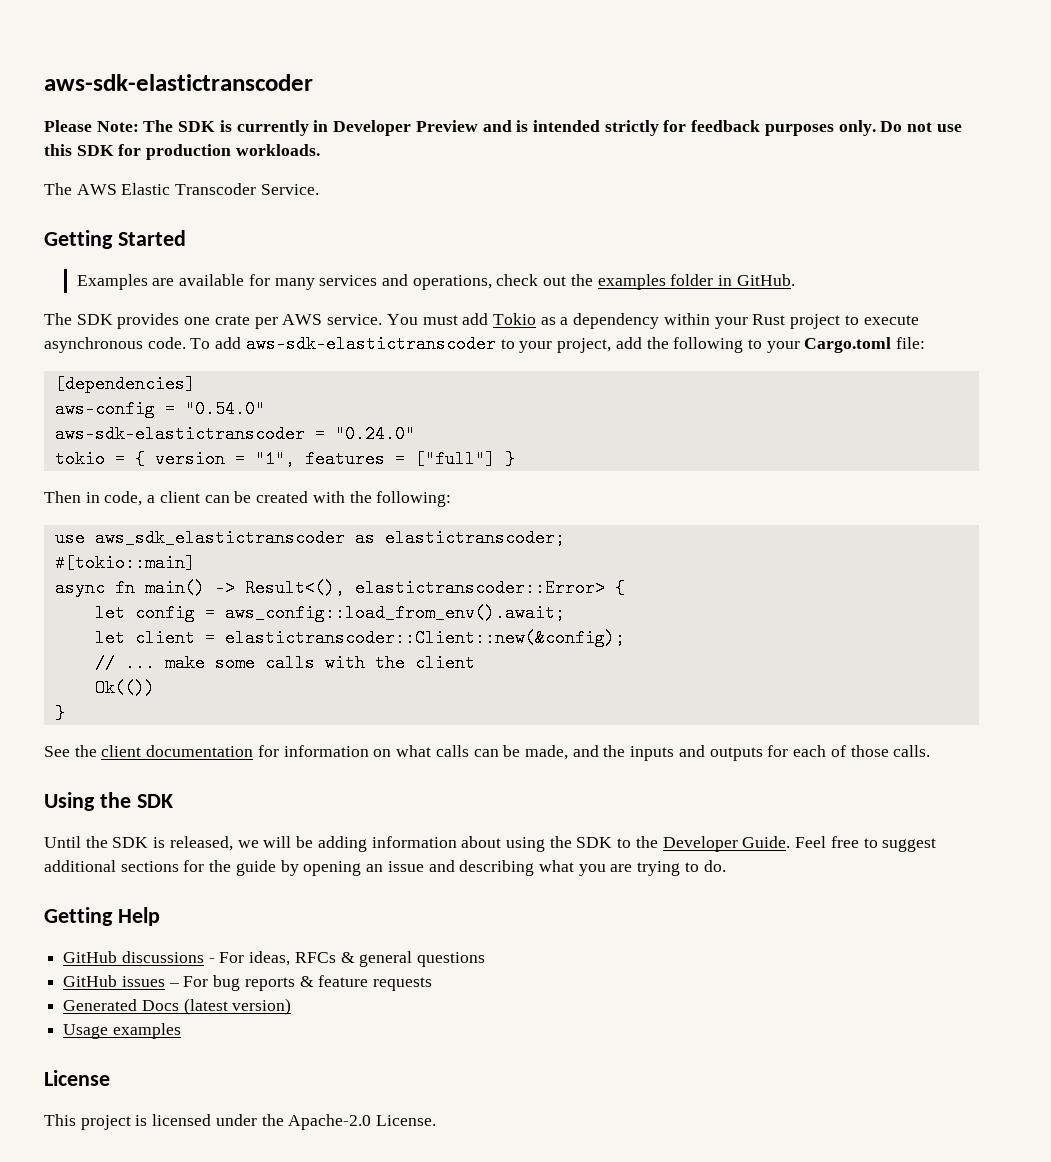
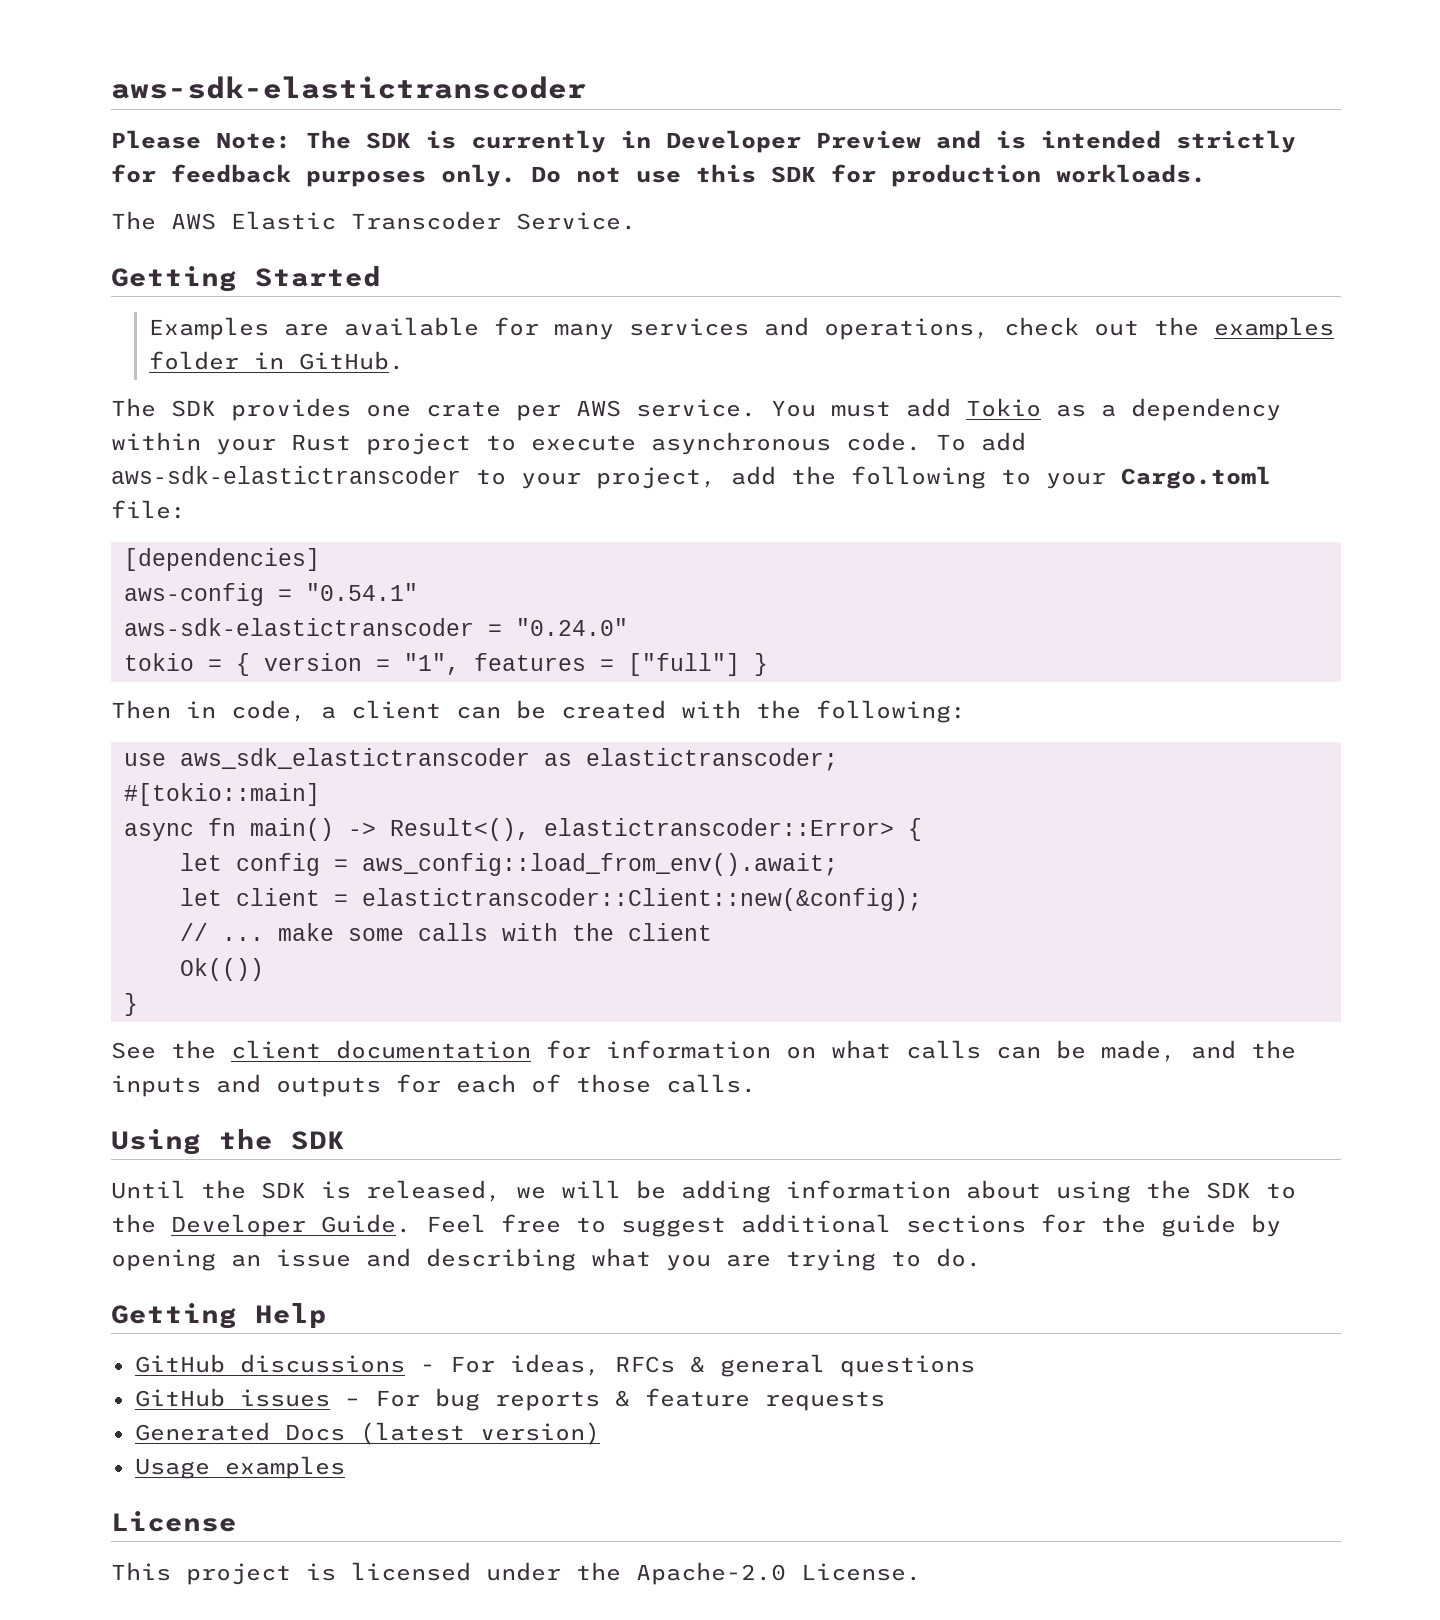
- aws-config = "0.54.0"
+ aws-config = "0.54.1"

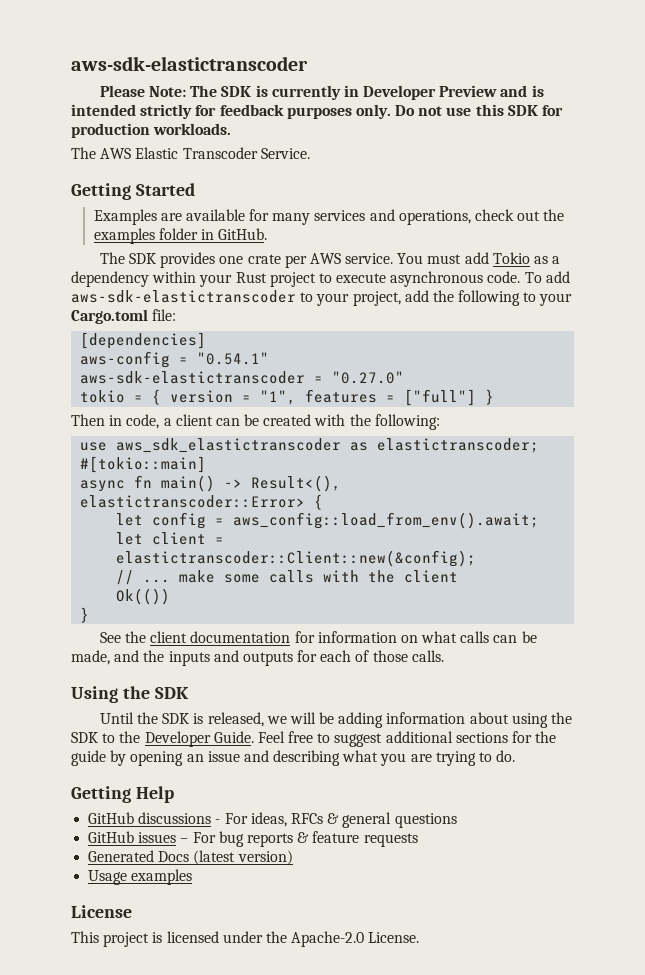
- aws-sdk-elastictranscoder = "0.24.0"
+ aws-sdk-elastictranscoder = "0.27.0"

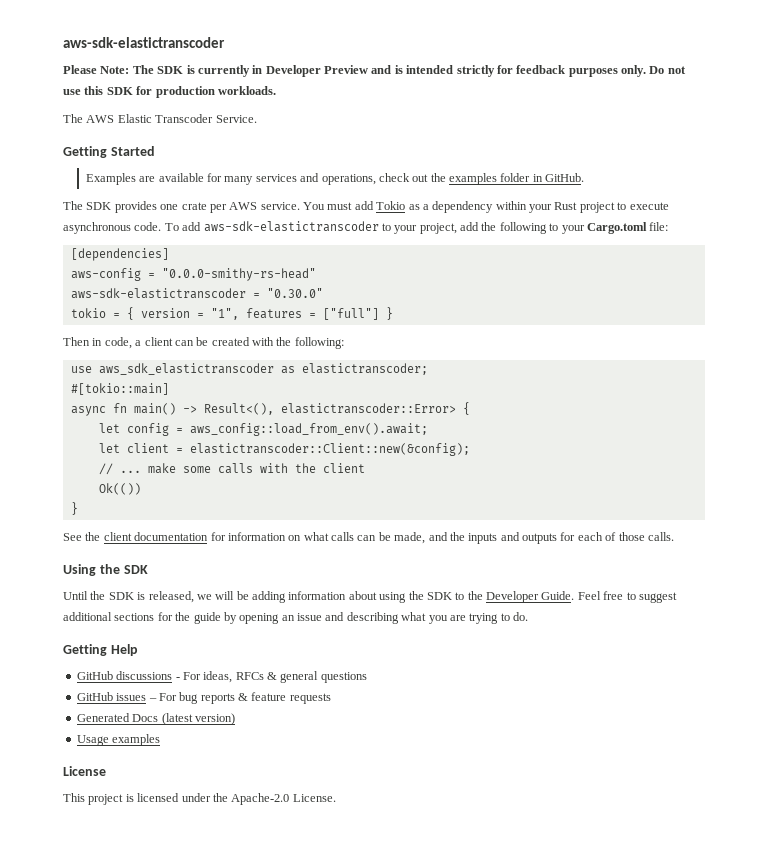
- aws-config = "0.54.1"
+ aws-config = "0.0.0-smithy-rs-head"
- aws-sdk-elastictranscoder = "0.27.0"
+ aws-sdk-elastictranscoder = "0.30.0"

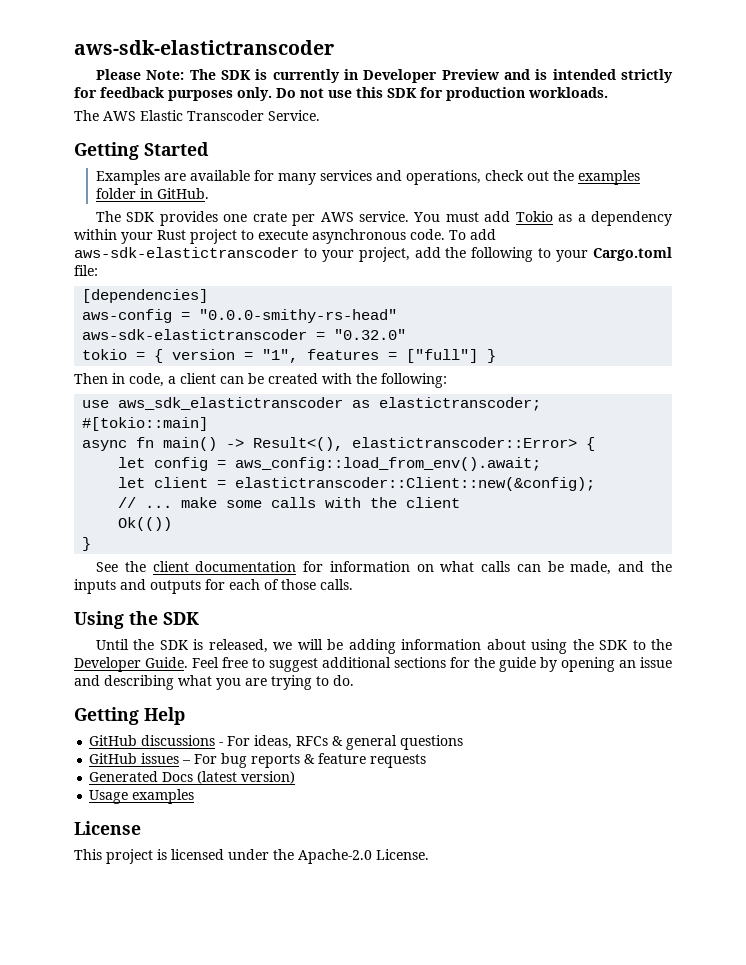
- aws-sdk-elastictranscoder = "0.30.0"
+ aws-sdk-elastictranscoder = "0.32.0"

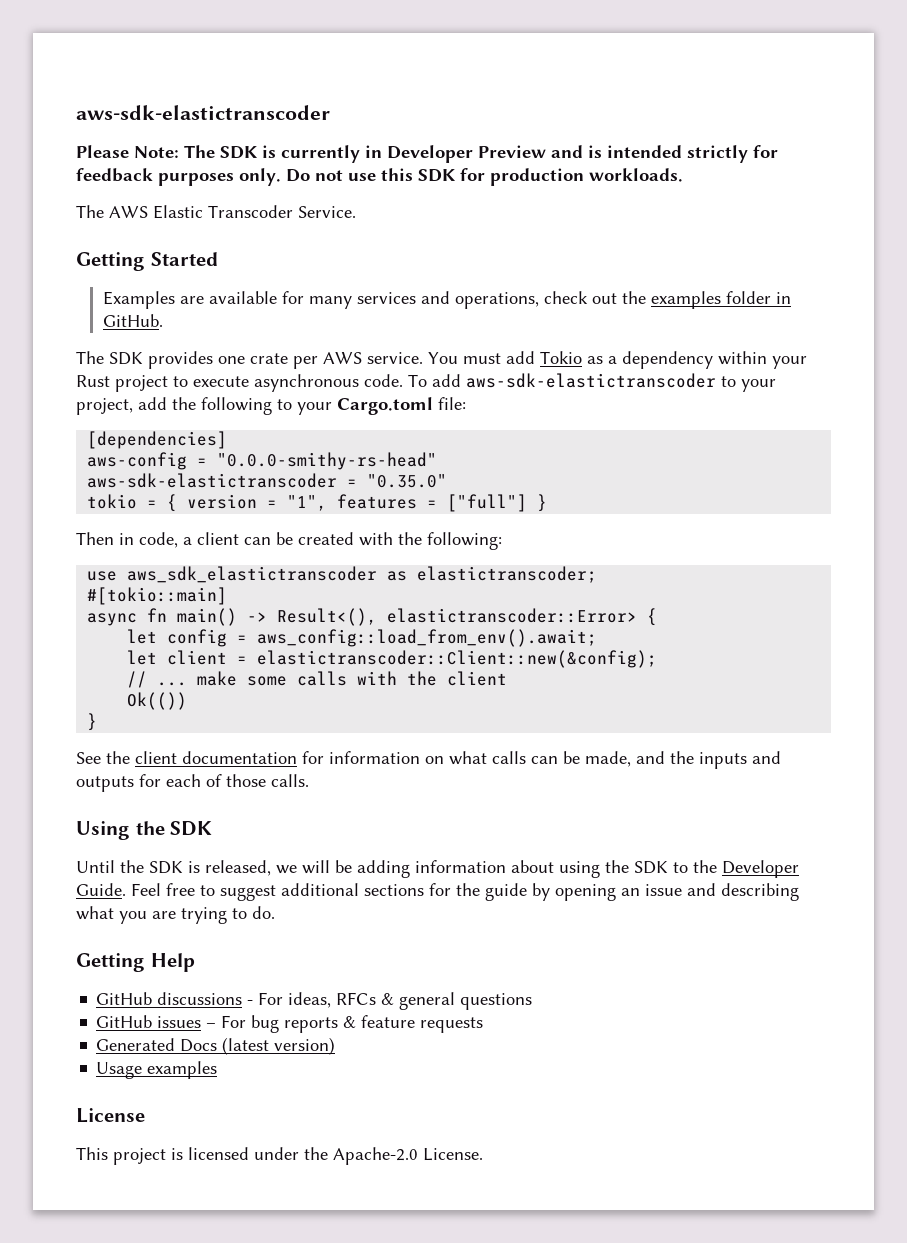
- aws-sdk-elastictranscoder = "0.32.0"
+ aws-sdk-elastictranscoder = "0.35.0"

